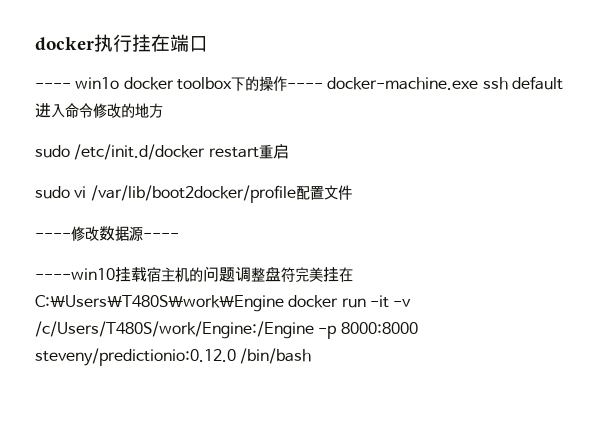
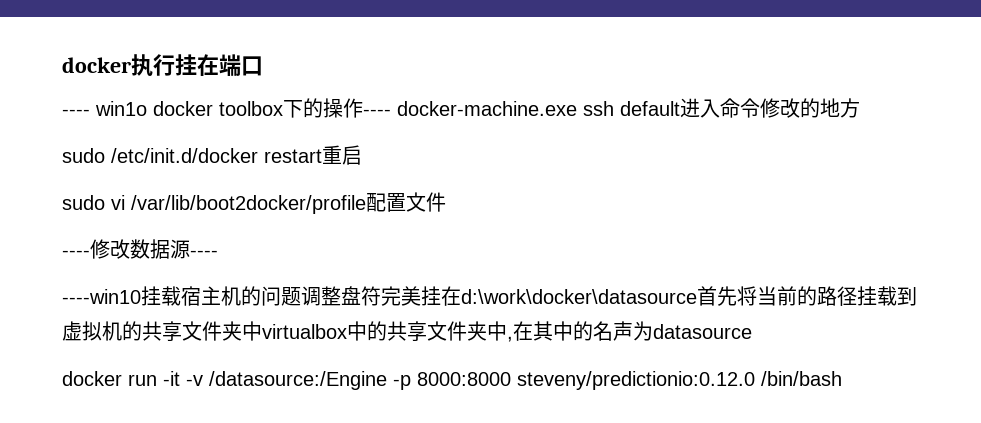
- ----win10挂载宿主机的问题调整盘符完美挂在C:\Users\T480S\work\Engine docker run -it -v /c/Users/T480S/work/Engine:/Engine -p 8000:8000 steveny/predictionio:0.12.0 /bin/bash
+ ----win10挂载宿主机的问题调整盘符完美挂在d:\work\docker\datasource首先将当前的路径挂载到虚拟机的共享文件夹中virtualbox中的共享文件夹中,在其中的名声为datasource
+ docker run -it -v /datasource:/Engine -p 8000:8000 steveny/predictionio:0.12.0 /bin/bash

